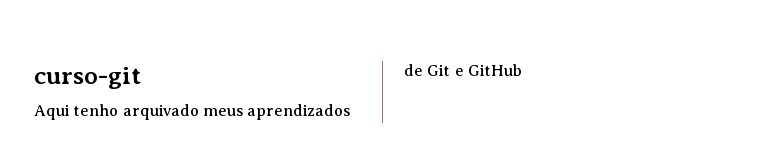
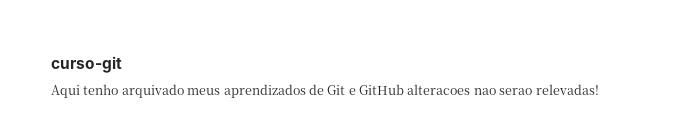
- Aqui tenho arquivado meus aprendizados de Git e GitHub
+ Aqui tenho arquivado meus aprendizados de Git e GitHub alteracoes nao serao relevadas!

